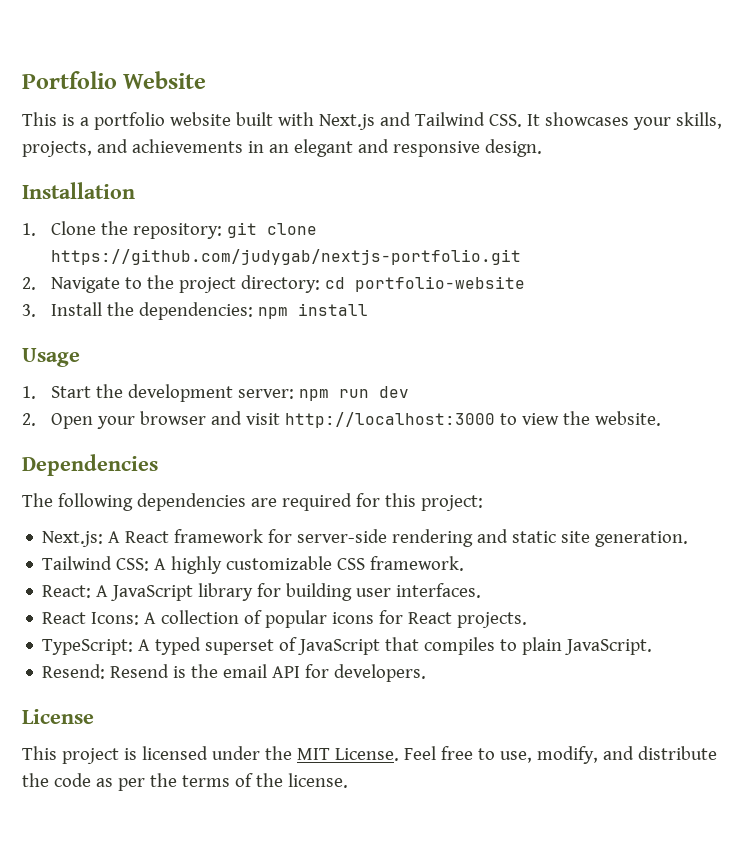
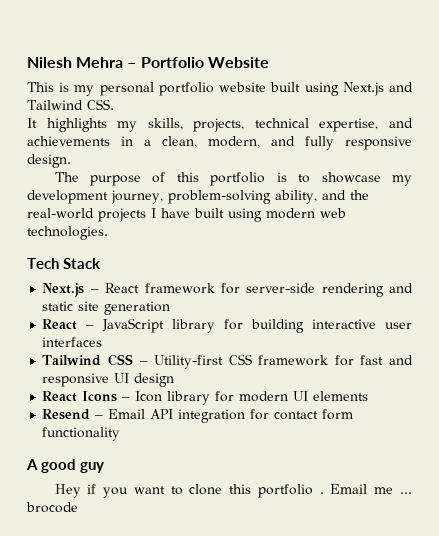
- Portfolio Website
+ Nilesh Mehra – Portfolio Website
- This is a portfolio website built with Next.js and Tailwind CSS. It showcases your skills, projects, and achievements in an elegant and responsive design.
- Installation
- 1. Clone the repository: git clone https://github.com/judygab/nextjs-portfolio.git
- 2. Navigate to the project directory: cd portfolio-website
- 3. Install the dependencies: npm install
- Usage
- 1. Start the development server: npm run dev
- 2. Open your browser and visit http://localhost:3000 to view the website.
- Dependencies
- The following dependencies are required for this project:
- Next.js: A React framework for server-side rendering and static site generation.
- Tailwind CSS: A highly customizable CSS framework.
- React: A JavaScript library for building user interfaces.
- React Icons: A collection of popular icons for React projects.
- TypeScript: A typed superset of JavaScript that compiles to plain JavaScript.
- Resend: Resend is the email API for developers.
- License
- This project is licensed under the MIT License. Feel free to use, modify, and distribute the code as per the terms of the license.
+ This is my personal portfolio website built using Next.js and Tailwind CSS.
+ It highlights my skills, projects, technical expertise, and achievements in a clean, modern, and fully responsive design.
+ The purpose of this portfolio is to showcase my development journey, problem-solving ability, and the real-world projects I have built using modern web technologies.
+ Tech Stack
+ Next.js – React framework for server-side rendering and static site generation
+ React – JavaScript library for building interactive user interfaces
+ Tailwind CSS – Utility-first CSS framework for fast and responsive UI design
+ React Icons – Icon library for modern UI elements
+ Resend – Email API integration for contact form functionality
+ A good guy
+ Hey if you want to clone this portfolio . Email me ... brocode

